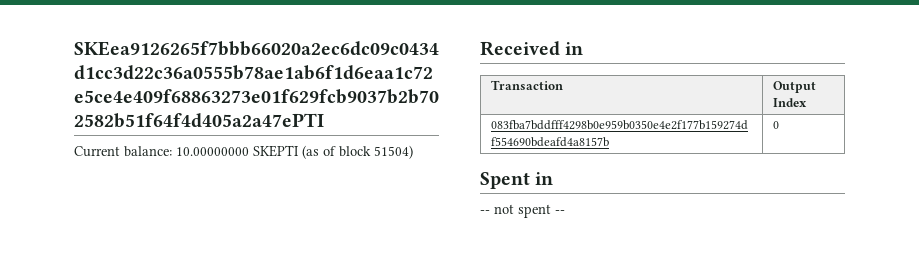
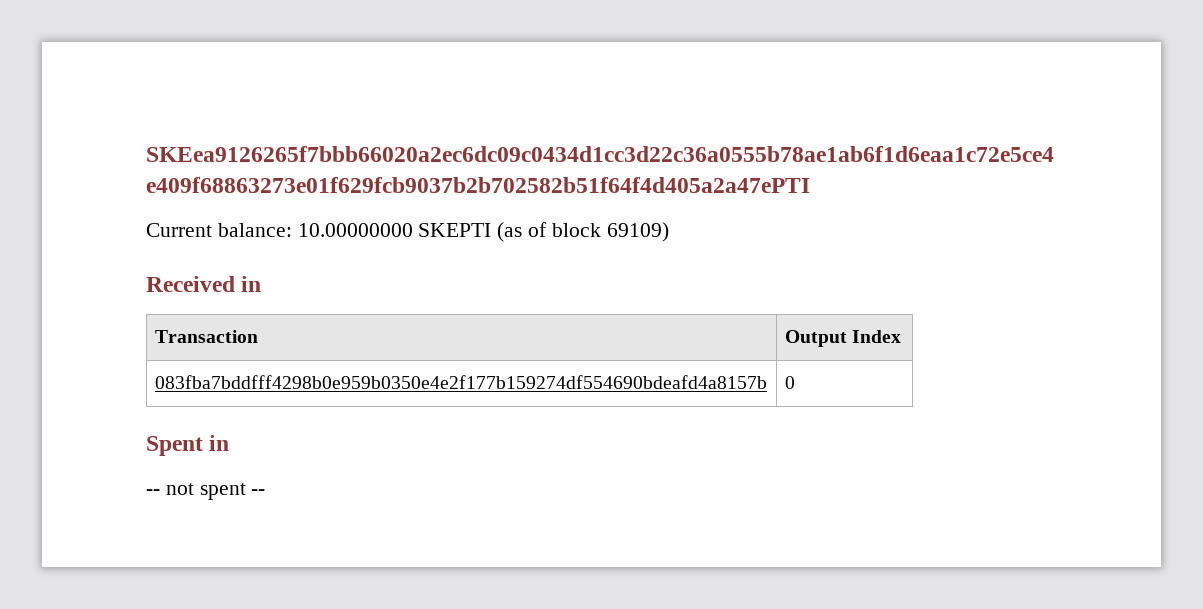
- Current balance: 10.00000000 SKEPTI (as of block 51504)
+ Current balance: 10.00000000 SKEPTI (as of block 69109)

